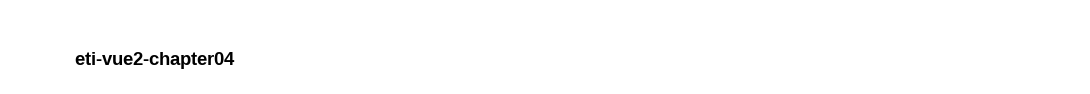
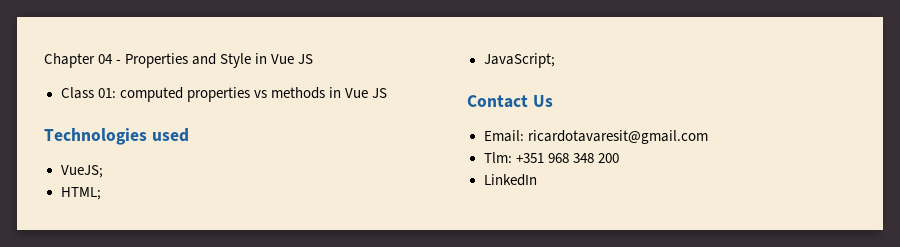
- eti-vue2-chapter04
+ Chapter 04 - Properties and Style in Vue JS
+ Class 01: computed properties vs methods in Vue JS
+ Technologies used
+ VueJS;
+ HTML;
+ JavaScript;
+ Contact Us
+ Email: ricardotavaresit@gmail.com
+ Tlm: +351 968 348 200
+ LinkedIn

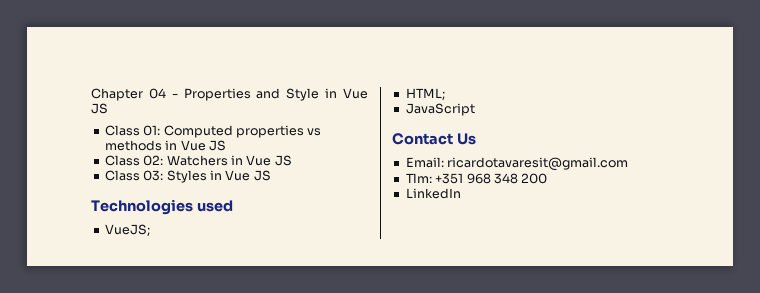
- Class 01: computed properties vs methods in Vue JS
+ Class 01: Computed properties vs methods in Vue JS
+ Class 02: Watchers in Vue JS
+ Class 03: Styles in Vue JS
- JavaScript;
+ JavaScript

